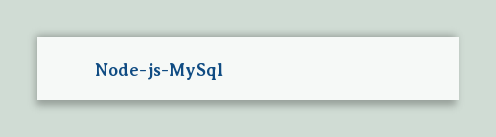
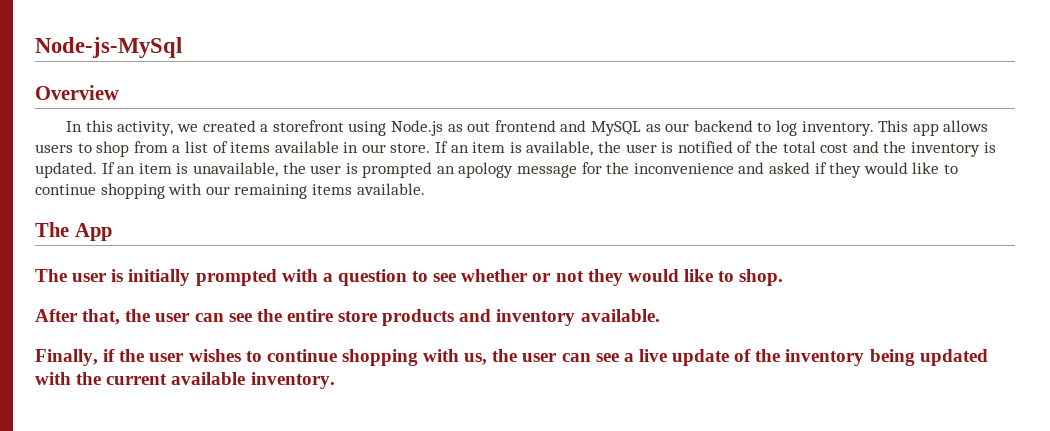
+ Overview
+ In this activity, we created a storefront using Node.js as out frontend and MySQL as our backend to log inventory. This app allows users to shop from a list of items available in our store. If an item is available, the user is notified of the total cost and the inventory is updated. If an item is unavailable, the user is prompted an apology message for the inconvenience and asked if they would like to continue shopping with our remaining items available.
+ The App
+ The user is initially prompted with a question to see whether or not they would like to shop.
+ After that, the user can see the entire store products and inventory available.
+ Finally, if the user wishes to continue shopping with us, the user can see a live update of the inventory being updated with the current available inventory.

